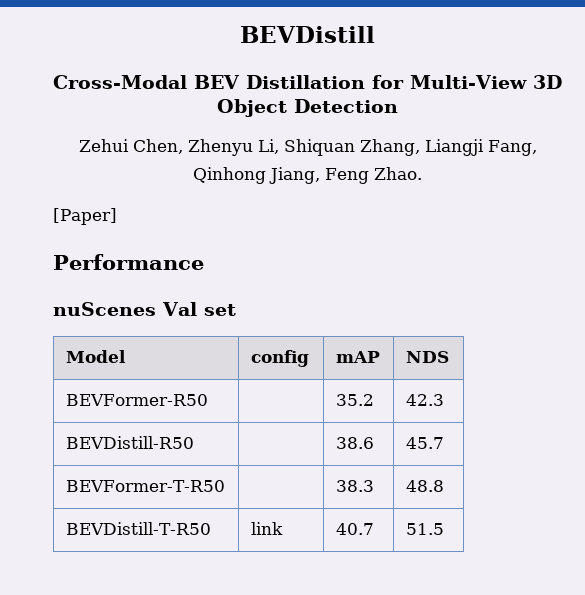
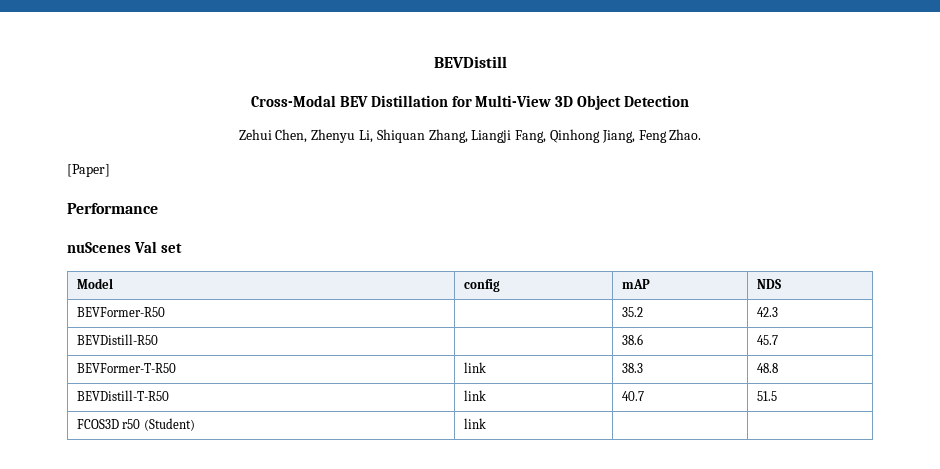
- BEVFormer-T-R50 | | 38.3 | 48.8
+ BEVFormer-T-R50 | link | 38.3 | 48.8
+ FCOS3D r50 (Student) | link | |

